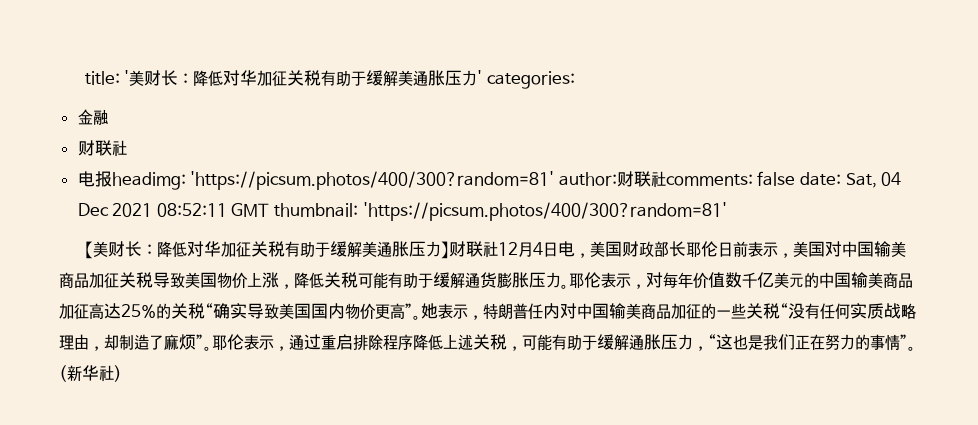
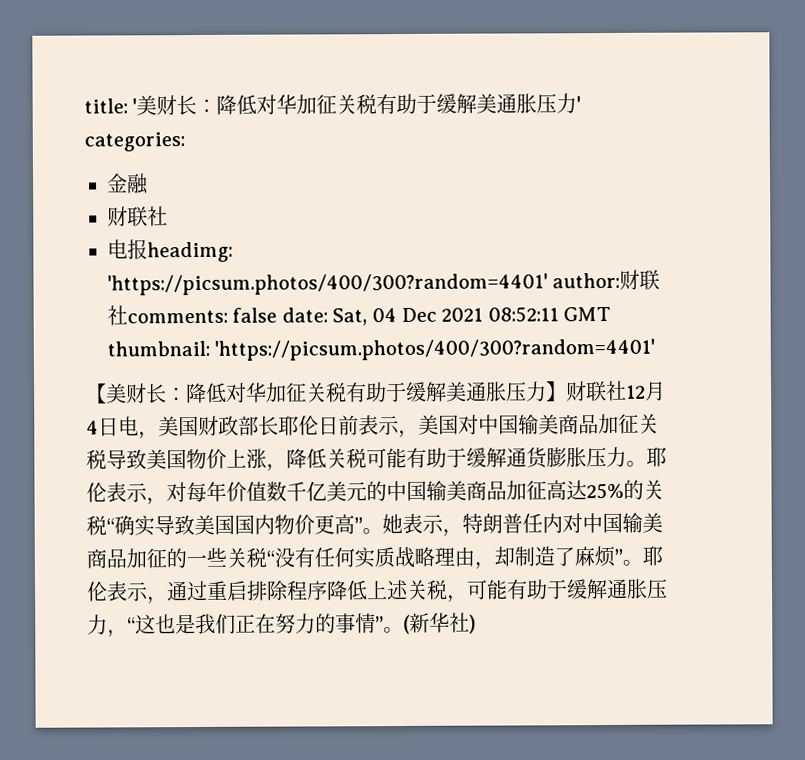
- 电报headimg: 'https://picsum.photos/400/300?random=81' author:财联社comments: false date: Sat, 04 Dec 2021 08:52:11 GMT thumbnail: 'https://picsum.photos/400/300?random=81'
+ 电报headimg: 'https://picsum.photos/400/300?random=4401' author:财联社comments: false date: Sat, 04 Dec 2021 08:52:11 GMT thumbnail: 'https://picsum.photos/400/300?random=4401'

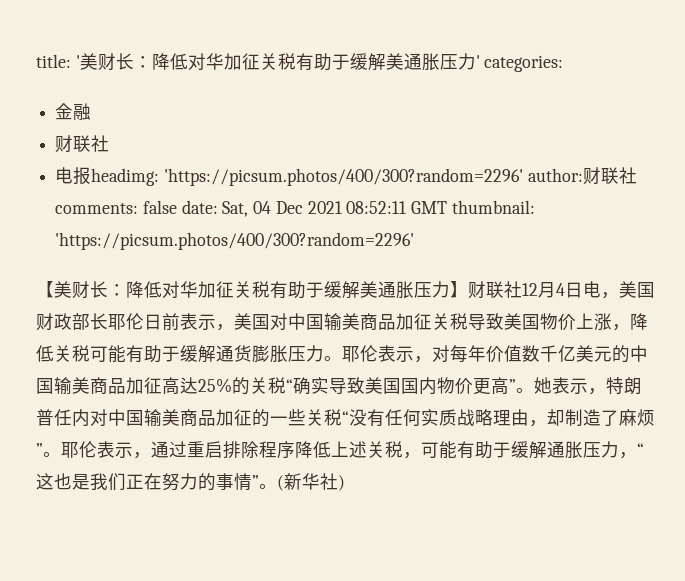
- 电报headimg: 'https://picsum.photos/400/300?random=4401' author:财联社comments: false date: Sat, 04 Dec 2021 08:52:11 GMT thumbnail: 'https://picsum.photos/400/300?random=4401'
+ 电报headimg: 'https://picsum.photos/400/300?random=2296' author:财联社comments: false date: Sat, 04 Dec 2021 08:52:11 GMT thumbnail: 'https://picsum.photos/400/300?random=2296'

